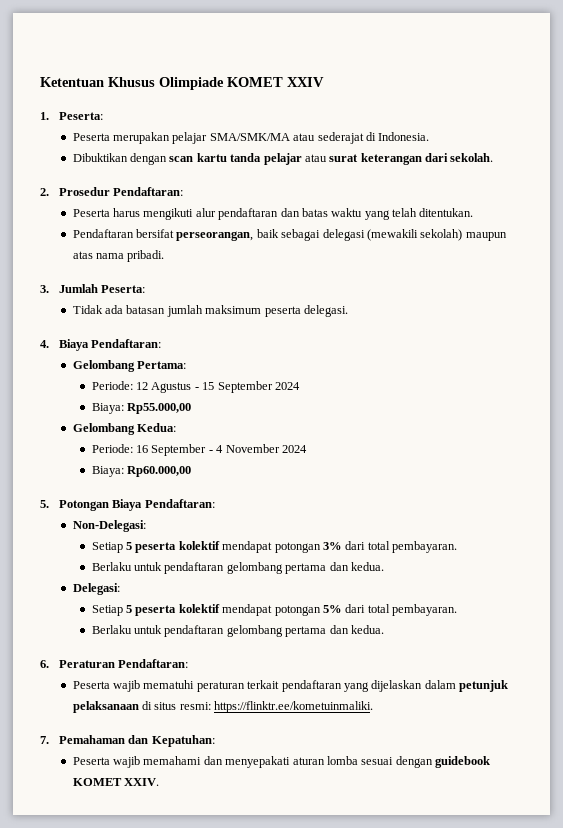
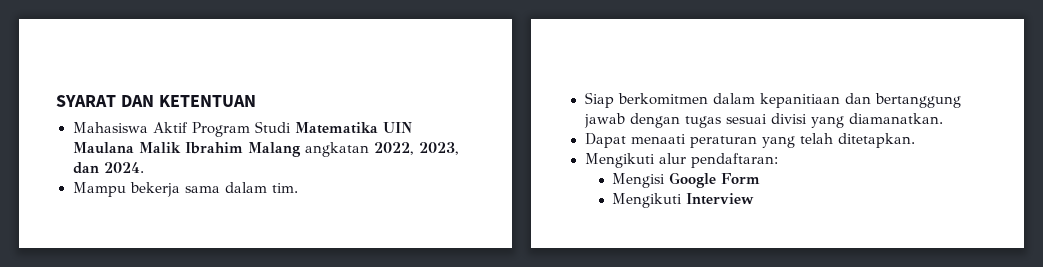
- Ketentuan Khusus Olimpiade KOMET XXIV
- 1. Peserta:
- Peserta merupakan pelajar SMA/SMK/MA atau sederajat di Indonesia.
- Dibuktikan dengan scan kartu tanda pelajar atau surat keterangan dari sekolah.
- 2. Prosedur Pendaftaran:
- Peserta harus mengikuti alur pendaftaran dan batas waktu yang telah ditentukan.
- Pendaftaran bersifat perseorangan, baik sebagai delegasi (mewakili sekolah) maupun atas nama pribadi.
- 3. Jumlah Peserta:
- Tidak ada batasan jumlah maksimum peserta delegasi.
- 4. Biaya Pendaftaran:
- Gelombang Pertama:
- Periode: 12 Agustus - 15 September 2024
- Biaya: Rp55.000,00
- Gelombang Kedua:
- Periode: 16 September - 4 November 2024
- Biaya: Rp60.000,00
- 5. Potongan Biaya Pendaftaran:
- Non-Delegasi:
- Setiap 5 peserta kolektif mendapat potongan 3% dari total pembayaran.
- Berlaku untuk pendaftaran gelombang pertama dan kedua.
- Delegasi:
- Setiap 5 peserta kolektif mendapat potongan 5% dari total pembayaran.
- Berlaku untuk pendaftaran gelombang pertama dan kedua.
- 6. Peraturan Pendaftaran:
- Peserta wajib mematuhi peraturan terkait pendaftaran yang dijelaskan dalam petunjuk pelaksanaan di situs resmi: https://flinktr.ee/kometuinmaliki.
- 7. Pemahaman dan Kepatuhan:
- Peserta wajib memahami dan menyepakati aturan lomba sesuai dengan guidebook KOMET XXIV.
+ SYARAT DAN KETENTUAN
+ Mahasiswa Aktif Program Studi Matematika UIN Maulana Malik Ibrahim Malang angkatan 2022, 2023, dan 2024.
+ Mampu bekerja sama dalam tim.
+ Siap berkomitmen dalam kepanitiaan dan bertanggung jawab dengan tugas sesuai divisi yang diamanatkan.
+ Dapat menaati peraturan yang telah ditetapkan.
+ Mengikuti alur pendaftaran:
+ Mengisi Google Form
+ Mengikuti Interview

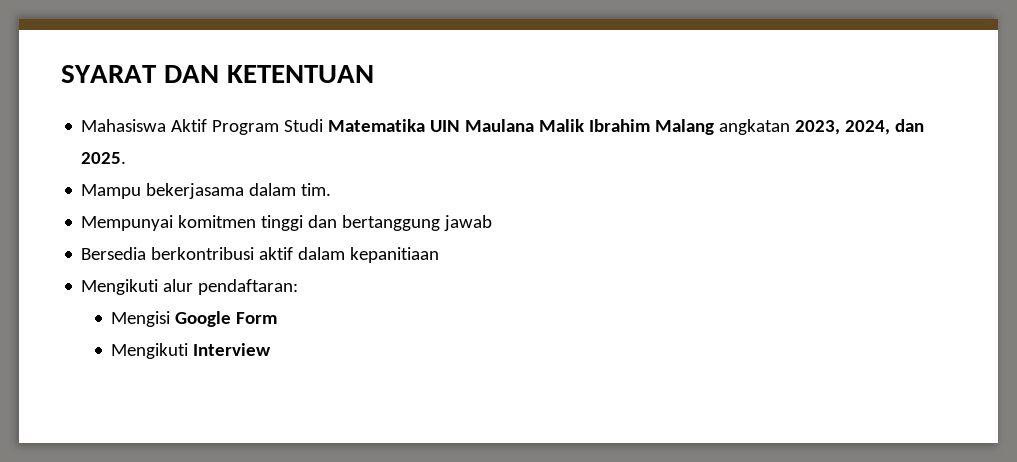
- Mahasiswa Aktif Program Studi Matematika UIN Maulana Malik Ibrahim Malang angkatan 2022, 2023, dan 2024.
+ Mahasiswa Aktif Program Studi Matematika UIN Maulana Malik Ibrahim Malang angkatan 2023, 2024, dan 2025.
- Mampu bekerja sama dalam tim.
+ Mampu bekerjasama dalam tim.
- Siap berkomitmen dalam kepanitiaan dan bertanggung jawab dengan tugas sesuai divisi yang diamanatkan.
- Dapat menaati peraturan yang telah ditetapkan.
+ Mempunyai komitmen tinggi dan bertanggung jawab
+ Bersedia berkontribusi aktif dalam kepanitiaan

